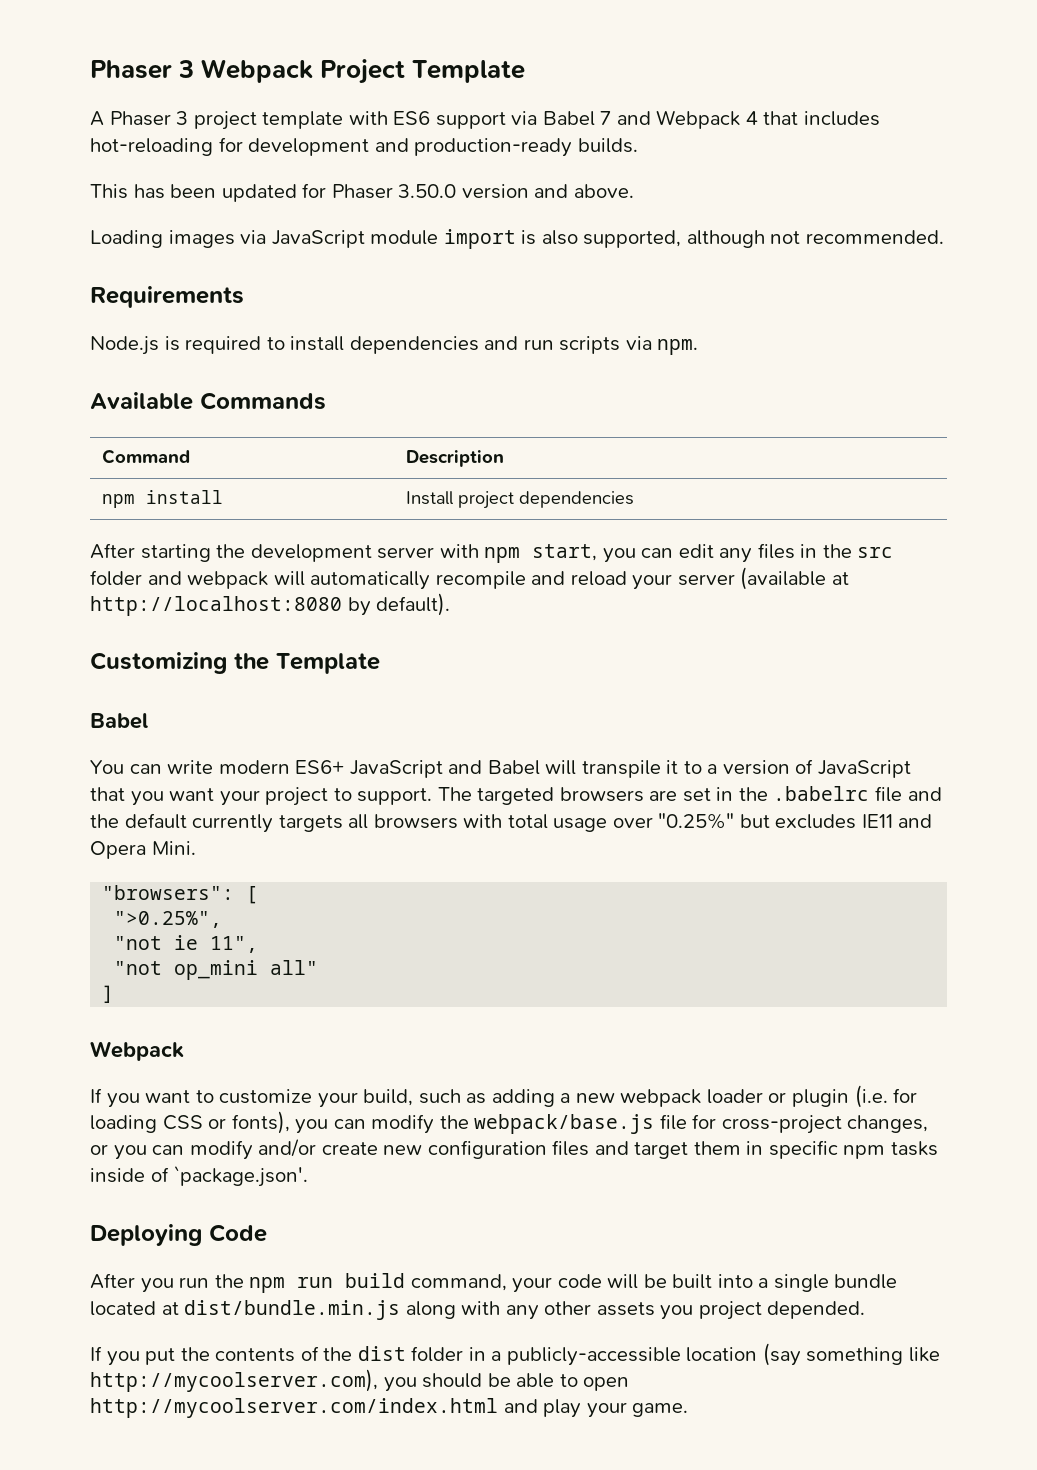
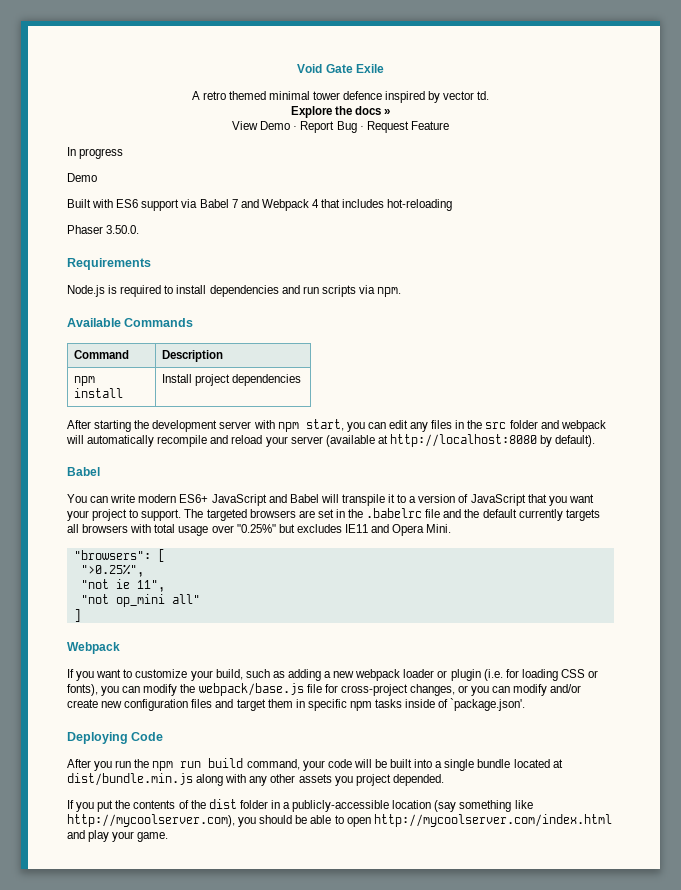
- Phaser 3 Webpack Project Template
- A Phaser 3 project template with ES6 support via Babel 7 and Webpack 4 that includes hot-reloading for development and production-ready builds.
- This has been updated for Phaser 3.50.0 version and above.
- Loading images via JavaScript module import is also supported, although not recommended.
+ Void Gate Exile
+ A retro themed minimal tower defence inspired by vector td.
+ Explore the docs »
+ View Demo · Report Bug · Request Feature
+ In progress
+ Demo
+ Built with ES6 support via Babel 7 and Webpack 4 that includes hot-reloading
+ Phaser 3.50.0.
- Customizing the Template

